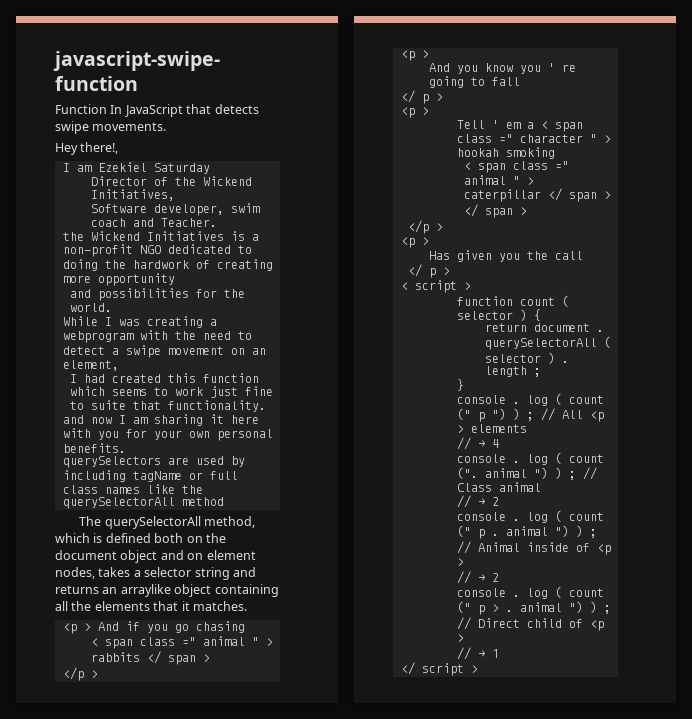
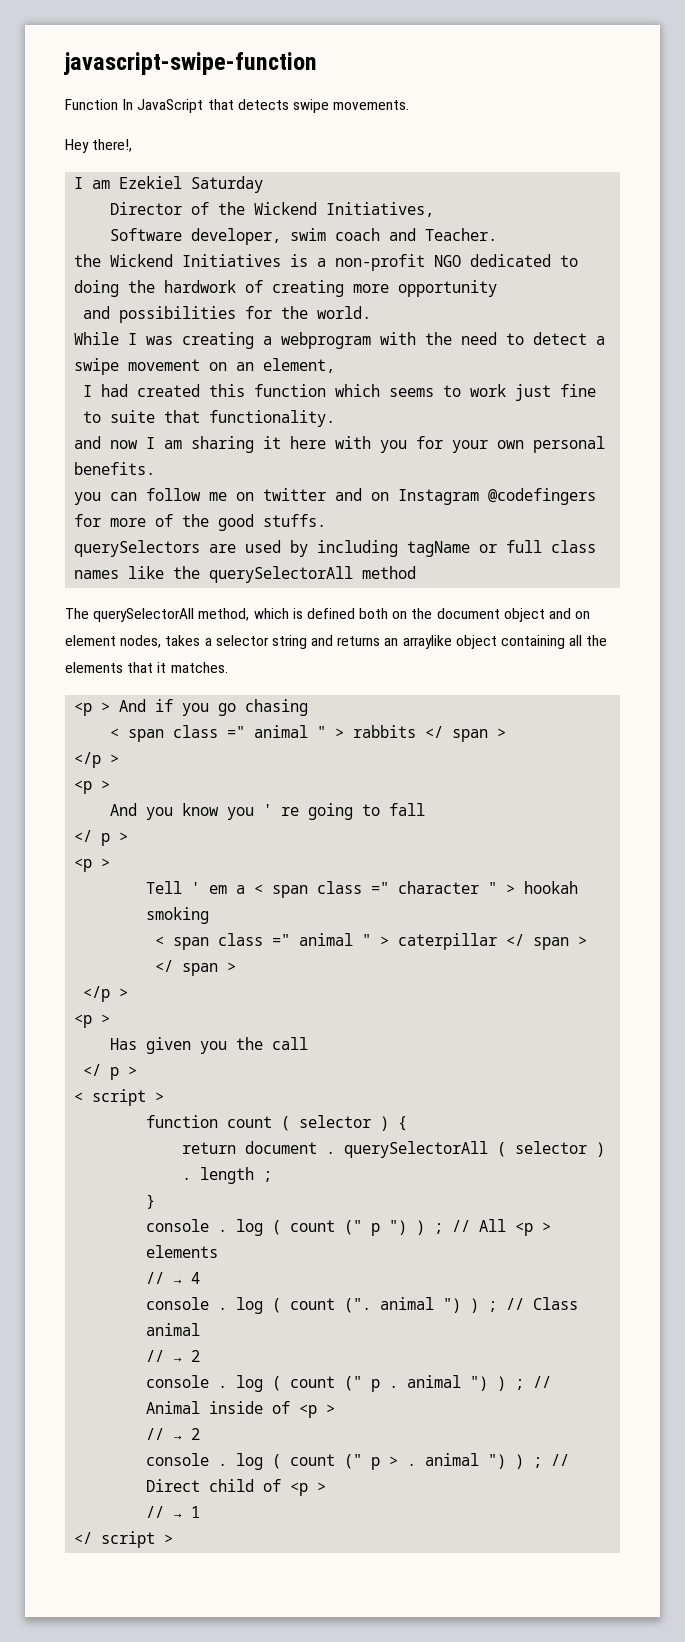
+ you can follow me on twitter and on Instagram @codefingers for more of the good stuffs.

